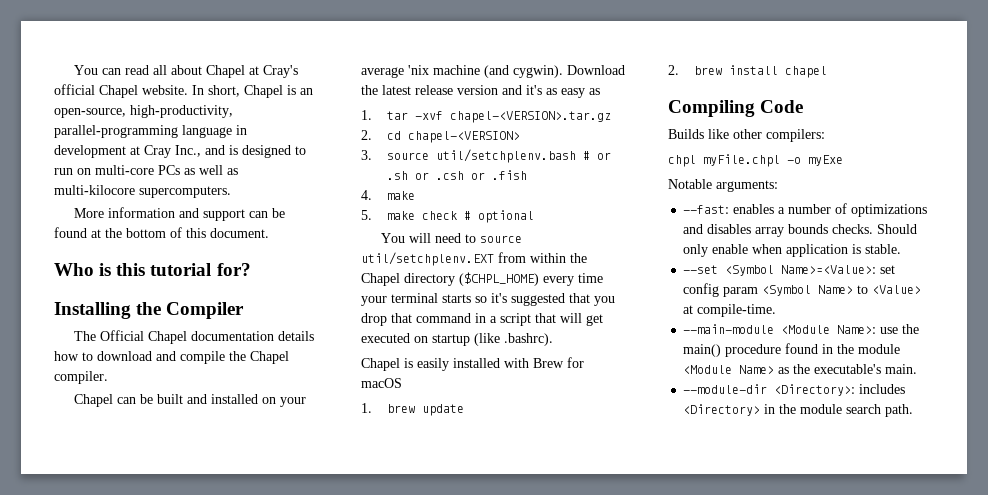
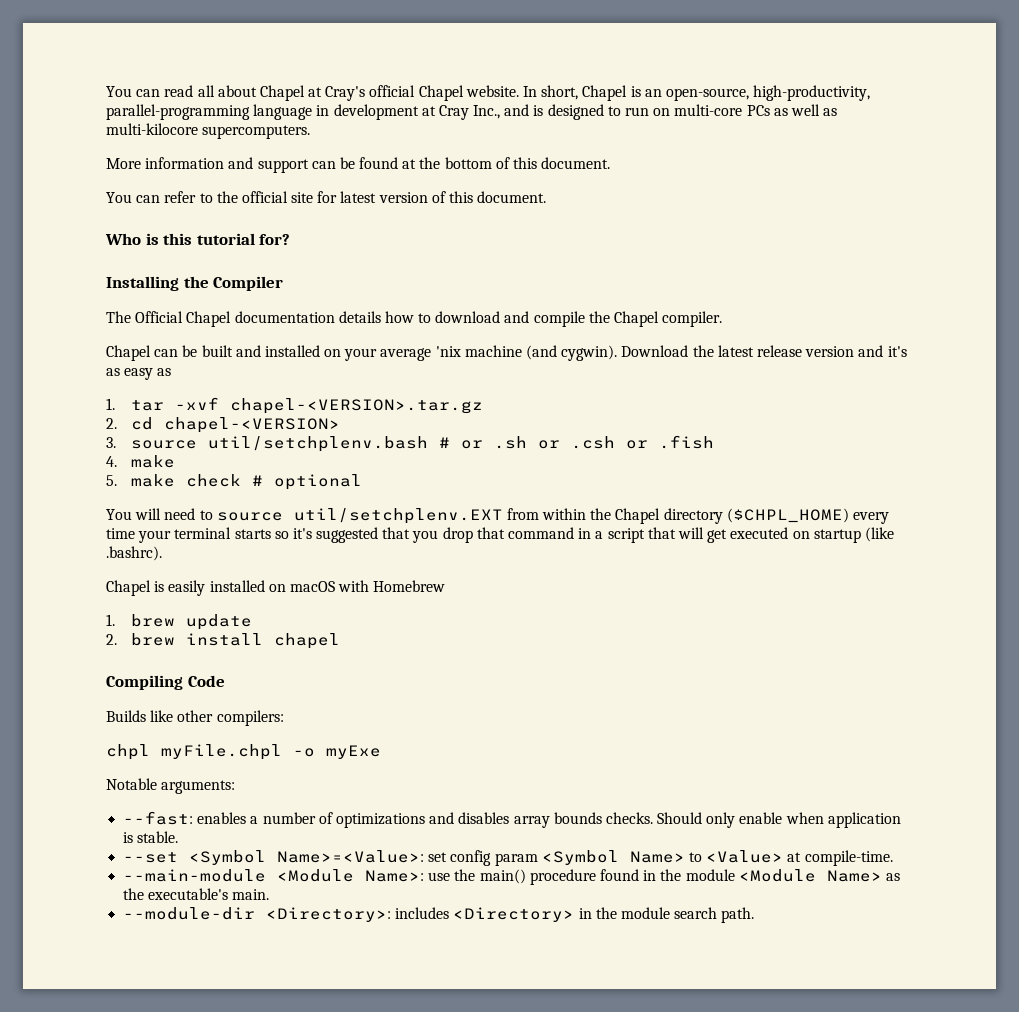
+ You can refer to the official site for latest version of this document.
- Chapel is easily installed with Brew for macOS
+ Chapel is easily installed on macOS with Homebrew

